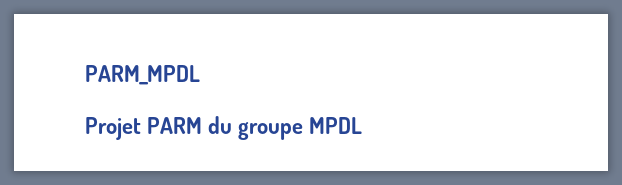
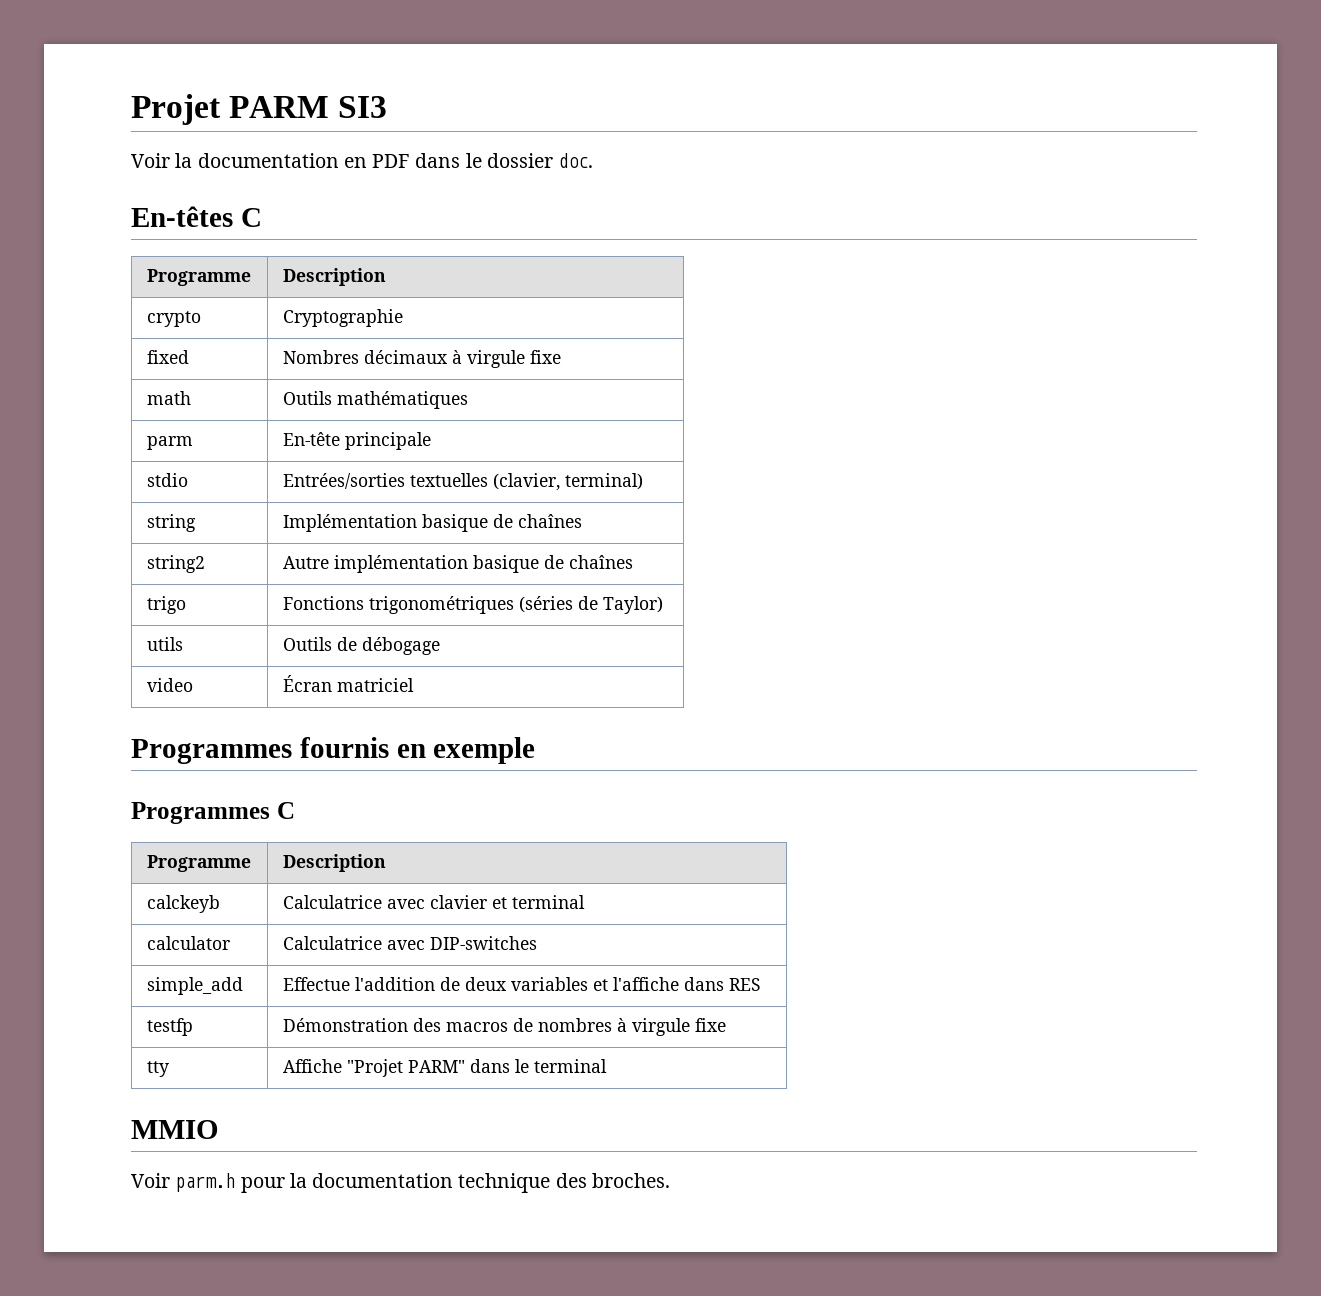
- PARM_MPDL
- Projet PARM du groupe MPDL
+ Projet PARM SI3
+ Voir la documentation en PDF dans le dossier doc.
+ En-têtes C
+ Programme | Description
+ crypto | Cryptographie
+ fixed | Nombres décimaux à virgule fixe
+ math | Outils mathématiques
+ parm | En-tête principale
+ stdio | Entrées/sorties textuelles (clavier, terminal)
+ string | Implémentation basique de chaînes
+ string2 | Autre implémentation basique de chaînes
+ trigo | Fonctions trigonométriques (séries de Taylor)
+ utils | Outils de débogage
+ video | Écran matriciel
+ Programmes fournis en exemple
+ Programmes C
+ Programme | Description
+ calckeyb | Calculatrice avec clavier et terminal
+ calculator | Calculatrice avec DIP-switches
+ simple_add | Effectue l'addition de deux variables et l'affiche dans RES
+ testfp | Démonstration des macros de nombres à virgule fixe
+ tty | Affiche "Projet PARM" dans le terminal
+ MMIO
+ Voir parm.h pour la documentation technique des broches.

